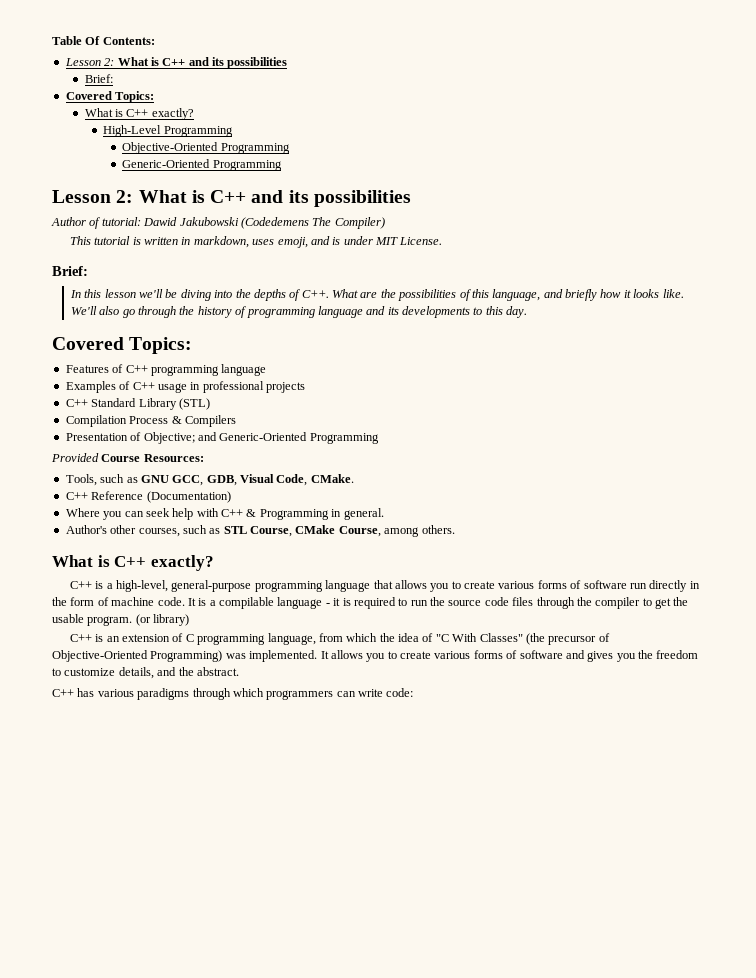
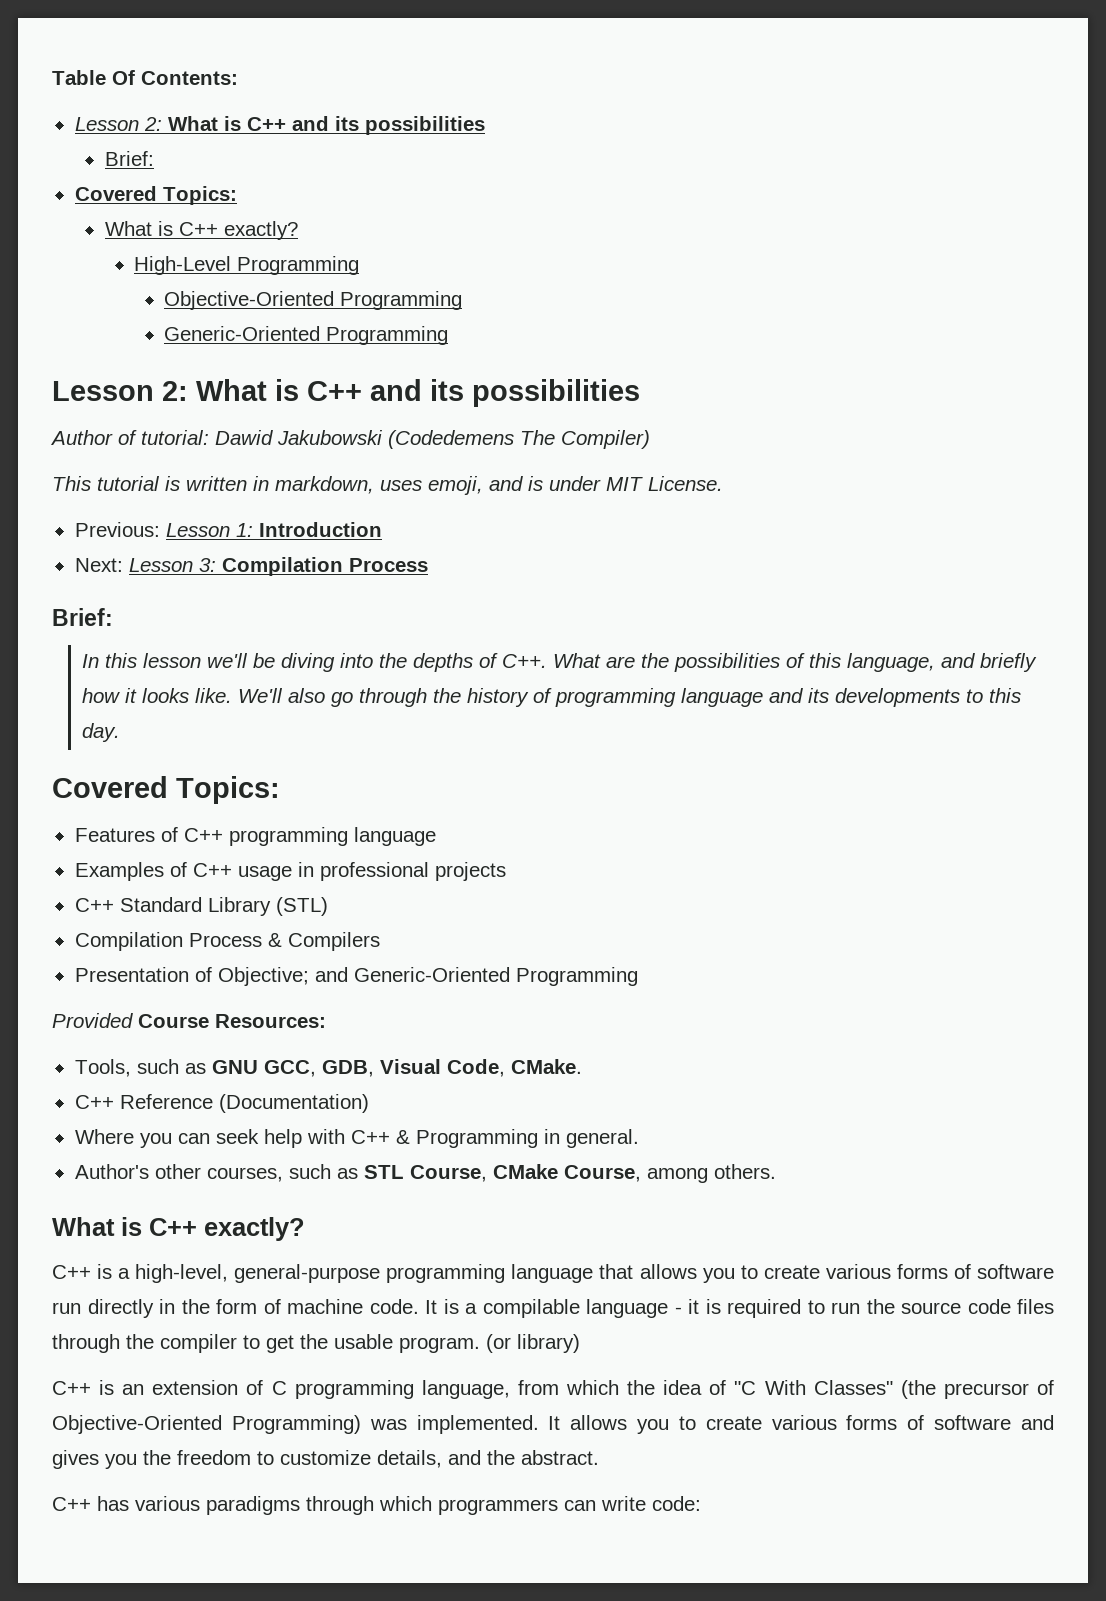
+ Previous: Lesson 1: Introduction
+ Next: Lesson 3: Compilation Process

